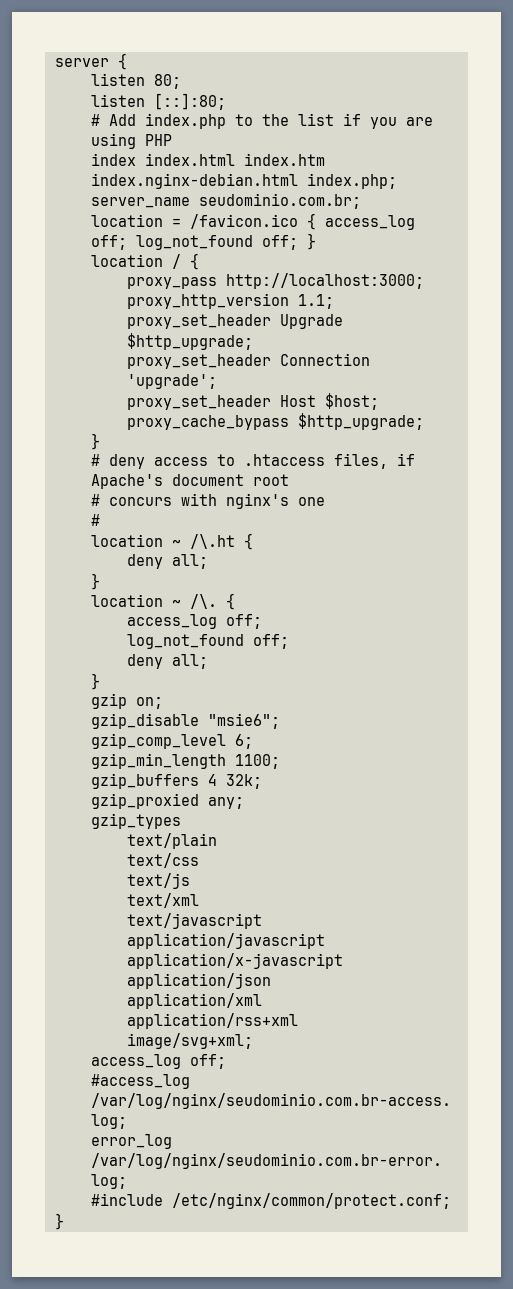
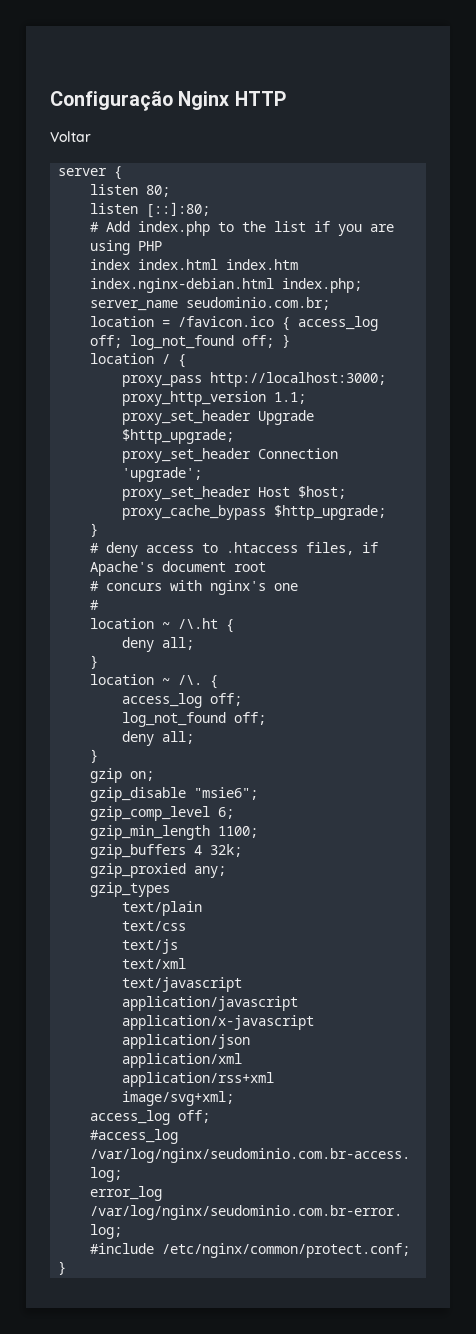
+ Configuração Nginx HTTP
+ Voltar

